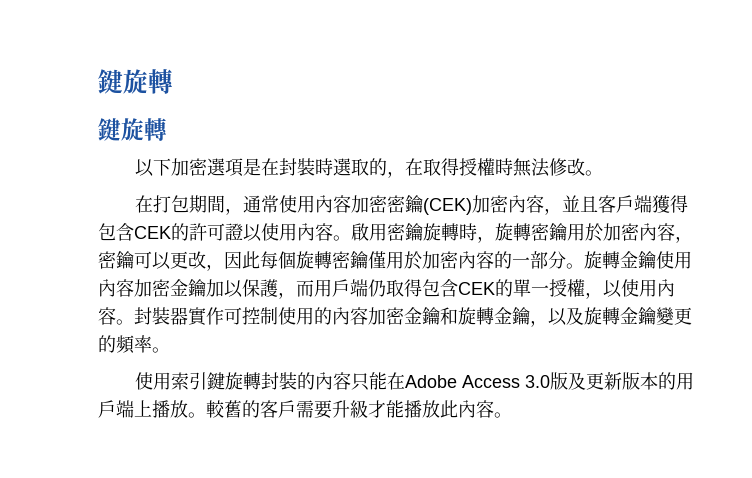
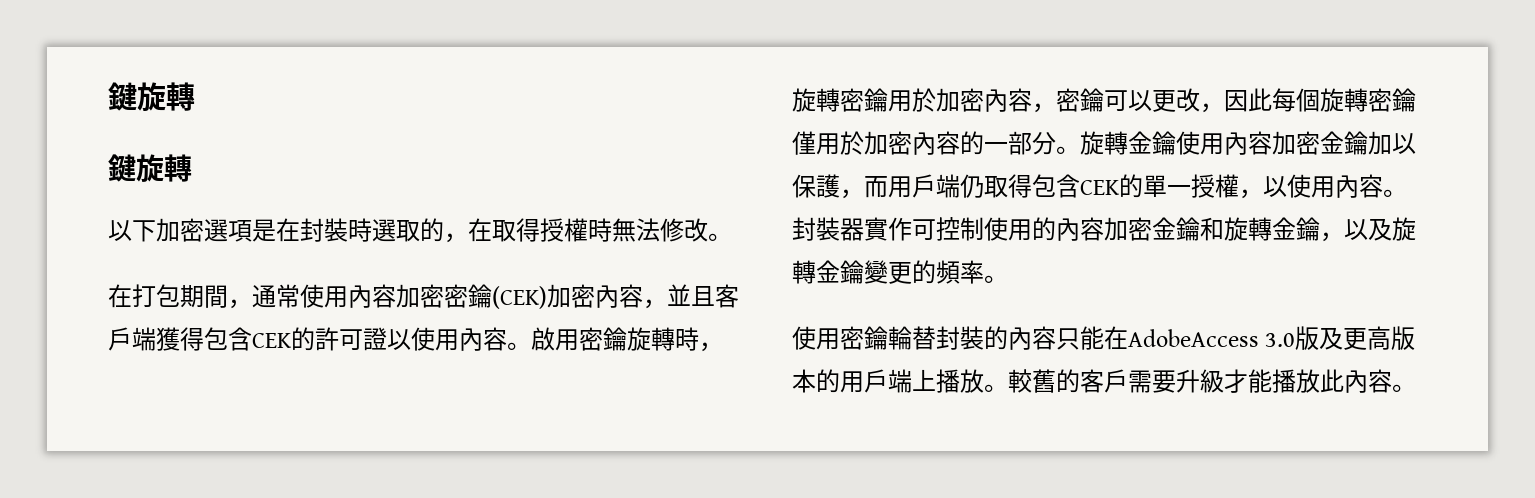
- 使用索引鍵旋轉封裝的內容只能在Adobe Access 3.0版及更新版本的用戶端上播放。
+ 使用密鑰輪替封裝的內容只能在AdobeAccess 3.0版及更高版本的用戶端上播放。

